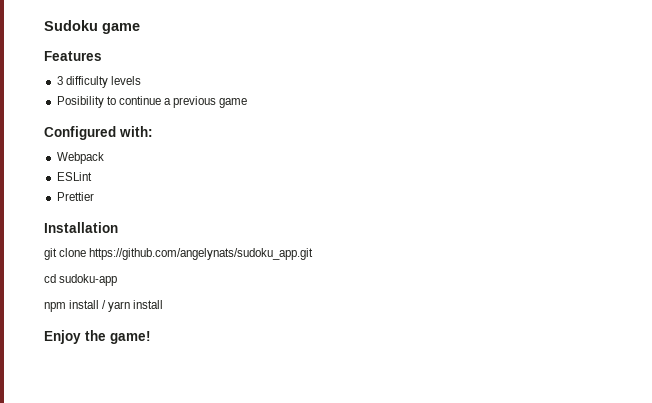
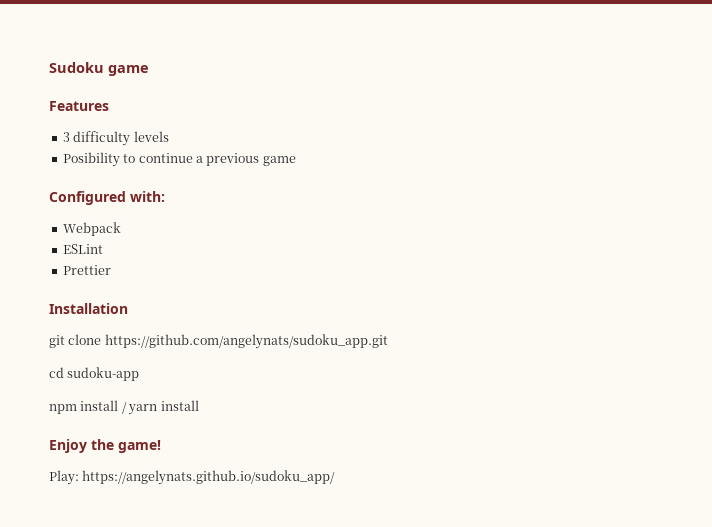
+ Play: https://angelynats.github.io/sudoku_app/

